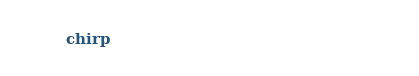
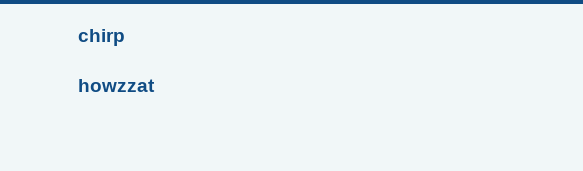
+ howzzat

